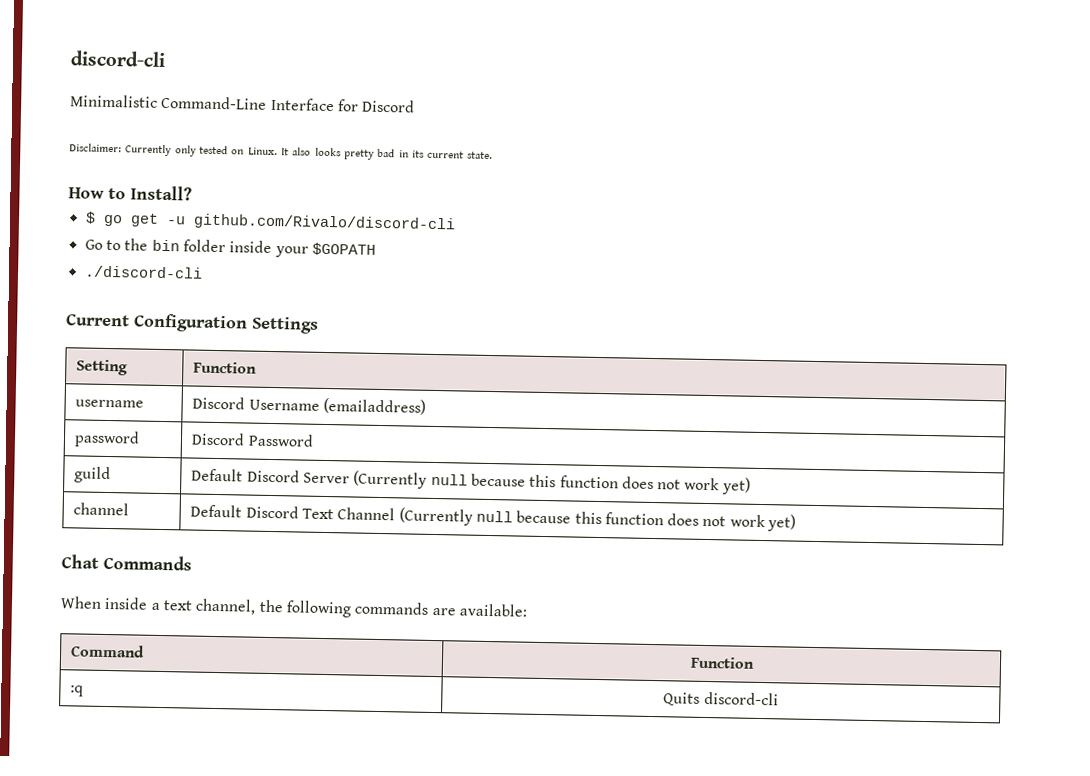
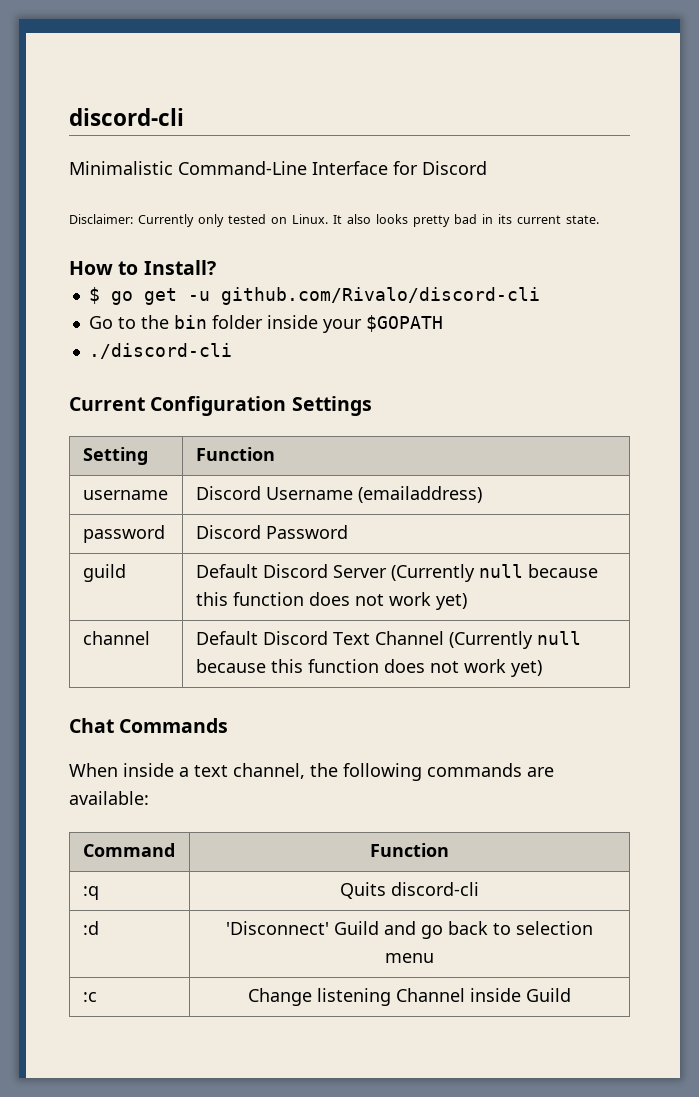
+ :d | 'Disconnect' Guild and go back to selection menu
+ :c | Change listening Channel inside Guild

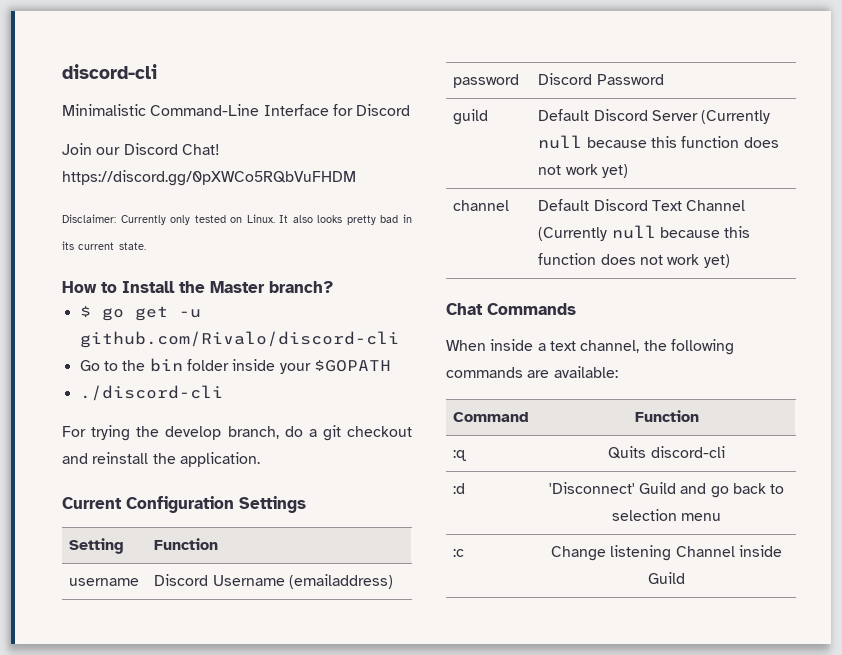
+ Join our Discord Chat! https://discord.gg/0pXWCo5RQbVuFHDM
- How to Install?
+ How to Install the Master branch?
+ For trying the develop branch, do a git checkout and reinstall the application.

